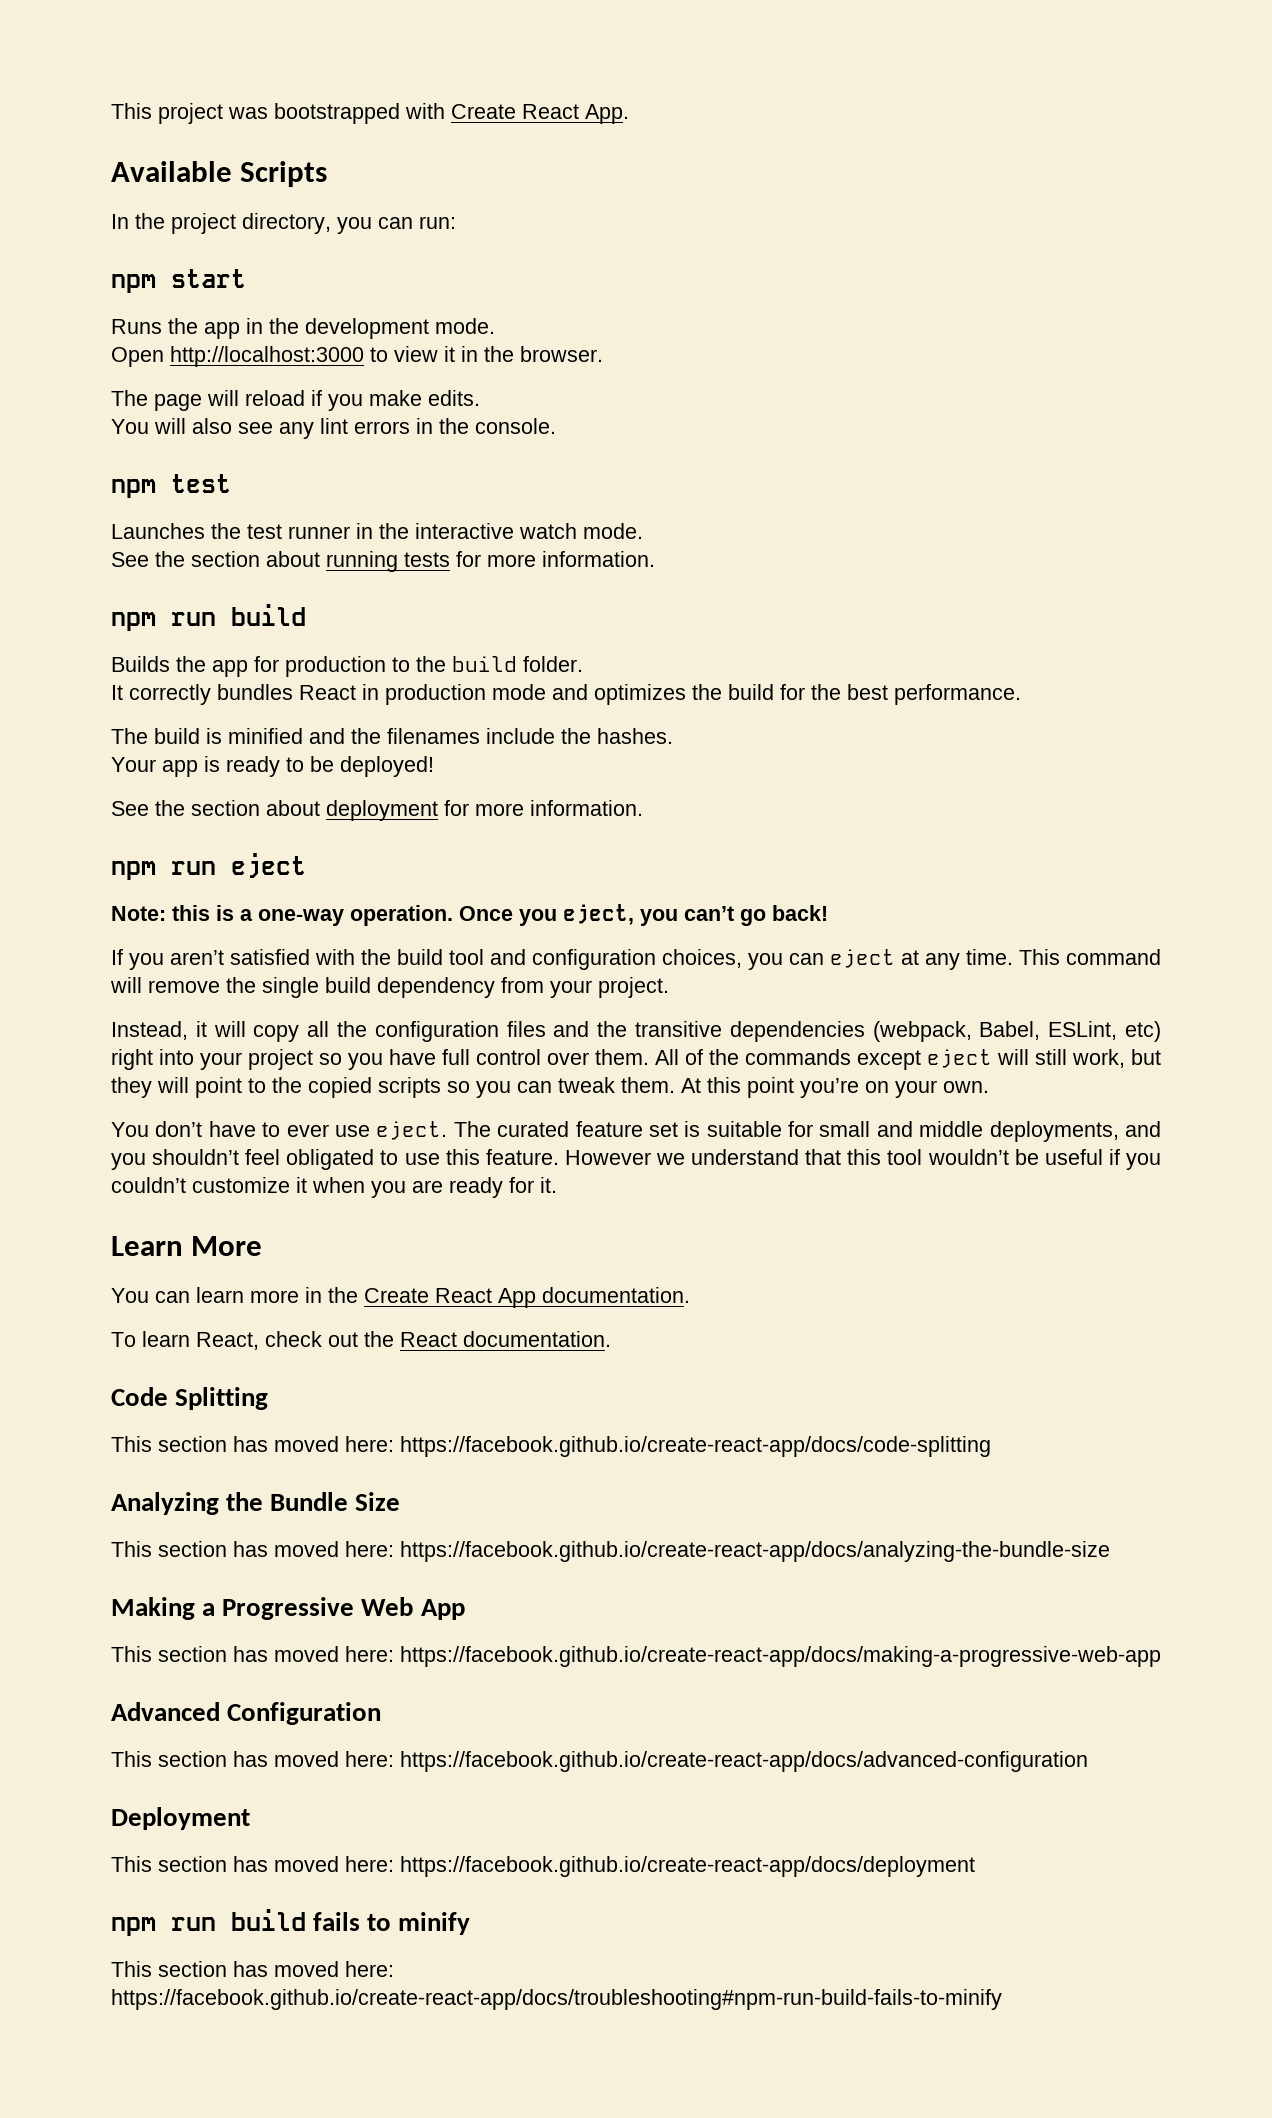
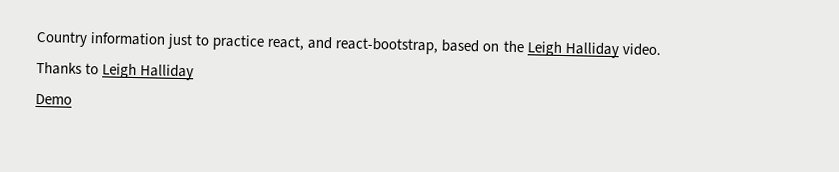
- This project was bootstrapped with Create React App.
- Available Scripts
- In the project directory, you can run:
- npm start
- Runs the app in the development mode.
- Open http://localhost:3000 to view it in the browser.
- The page will reload if you make edits.
- You will also see any lint errors in the console.
- npm test
- Launches the test runner in the interactive watch mode.
- See the section about running tests for more information.
- npm run build
- Builds the app for production to the build folder.
- It correctly bundles React in production mode and optimizes the build for the best performance.
- The build is minified and the filenames include the hashes.
- Your app is ready to be deployed!
- See the section about deployment for more information.
- npm run eject
- Note: this is a one-way operation. Once you eject, you can’t go back!
- If you aren’t satisfied with the build tool and configuration choices, you can eject at any time. This command will remove the single build dependency from your project.
- Instead, it will copy all the configuration files and the transitive dependencies (webpack, Babel, ESLint, etc) right into your project so you have full control over them. All of the commands except eject will still work, but they will point to the copied scripts so you can tweak them. At this point you’re on your own.
- You don’t have to ever use eject. The curated feature set is suitable for small and middle deployments, and you shouldn’t feel obligated to use this feature. However we understand that this tool wouldn’t be useful if you couldn’t customize it when you are ready for it.
- Learn More
- You can learn more in the Create React App documentation.
- To learn React, check out the React documentation.
- Code Splitting
- This section has moved here: https://facebook.github.io/create-react-app/docs/code-splitting
- Analyzing the Bundle Size
- This section has moved here: https://facebook.github.io/create-react-app/docs/analyzing-the-bundle-size
- Making a Progressive Web App
- This section has moved here: https://facebook.github.io/create-react-app/docs/making-a-progressive-web-app
- Advanced Configuration
- This section has moved here: https://facebook.github.io/create-react-app/docs/advanced-configuration
- Deployment
- This section has moved here: https://facebook.github.io/create-react-app/docs/deployment
- npm run build fails to minify
- This section has moved here: https://facebook.github.io/create-react-app/docs/troubleshooting#npm-run-build-fails-to-minify
+ Country information just to practice react, and react-bootstrap, based on the Leigh Halliday video.
+ Thanks to Leigh Halliday
+ Demo

